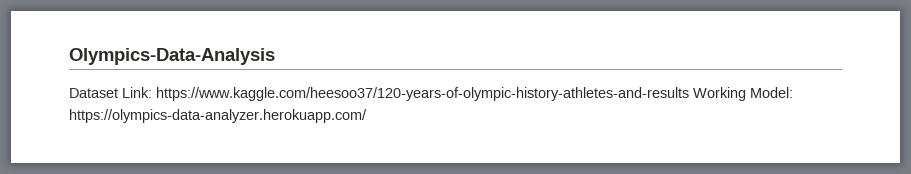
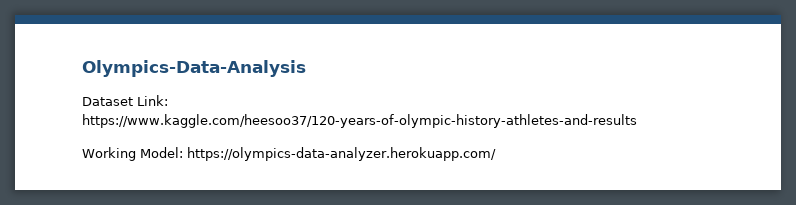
- Dataset Link: https://www.kaggle.com/heesoo37/120-years-of-olympic-history-athletes-and-results Working Model: https://olympics-data-analyzer.herokuapp.com/
+ Dataset Link: https://www.kaggle.com/heesoo37/120-years-of-olympic-history-athletes-and-results
+ Working Model: https://olympics-data-analyzer.herokuapp.com/

